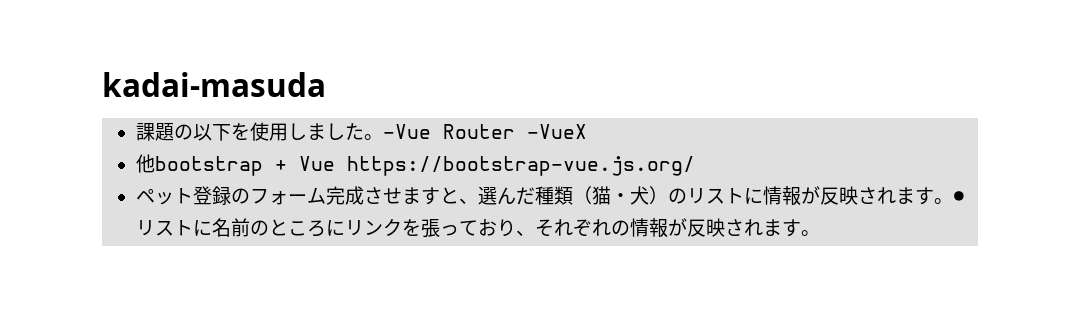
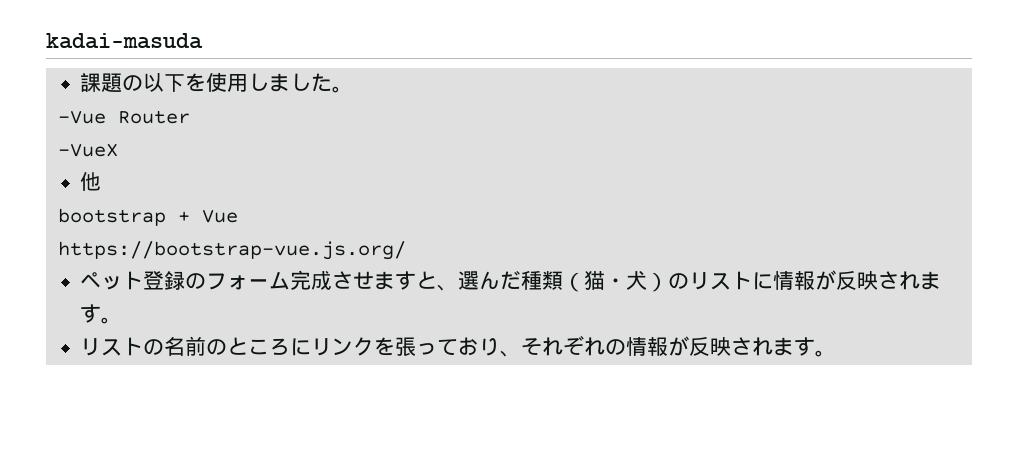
- 課題の以下を使用しました。-Vue Router -VueX
+ 課題の以下を使用しました。
+ -Vue Router
+ -VueX
- 他bootstrap + Vue https://bootstrap-vue.js.org/
+ 他
+ bootstrap + Vue
+ https://bootstrap-vue.js.org/
- ペット登録のフォーム完成させますと、選んだ種類（猫・犬）のリストに情報が反映されます。●リストに名前のところにリンクを張っており、それぞれの情報が反映されます。
+ ペット登録のフォーム完成させますと、選んだ種類（猫・犬）のリストに情報が反映されます。
+ リストの名前のところにリンクを張っており、それぞれの情報が反映されます。

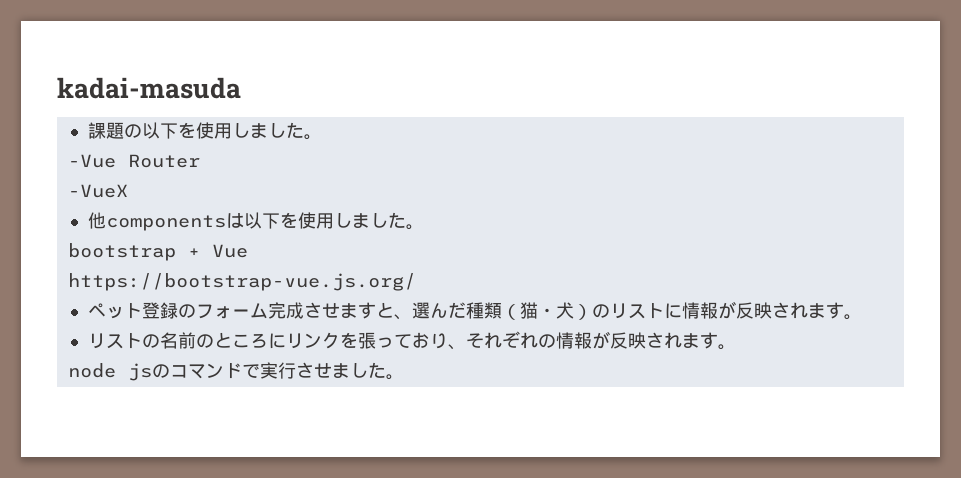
- 他
+ 他componentsは以下を使用しました。
+ node jsのコマンドで実行させました。

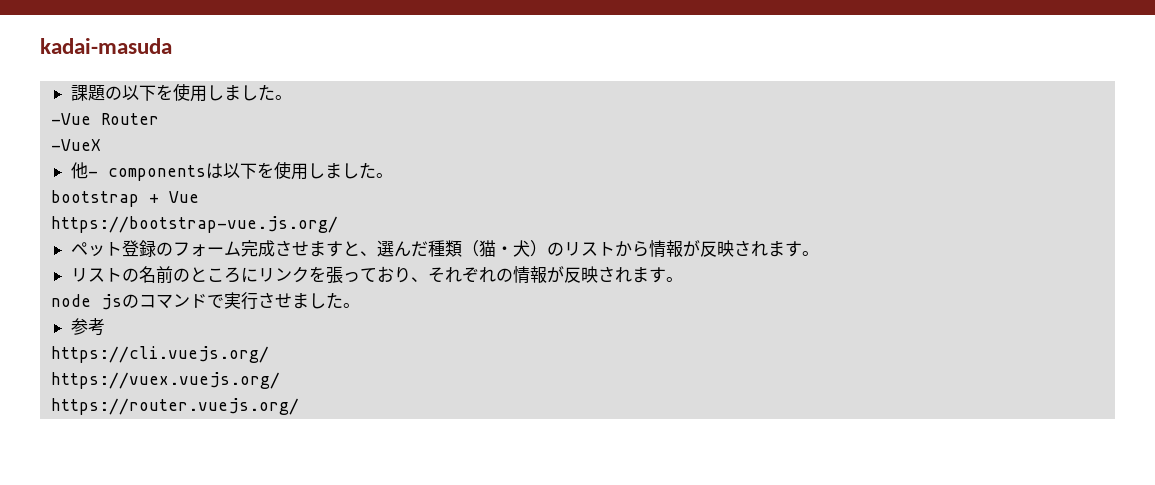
- 他componentsは以下を使用しました。
+ 他- componentsは以下を使用しました。
- ペット登録のフォーム完成させますと、選んだ種類（猫・犬）のリストに情報が反映されます。
+ ペット登録のフォーム完成させますと、選んだ種類（猫・犬）のリストから情報が反映されます。
+ 参考
+ https://cli.vuejs.org/
+ https://vuex.vuejs.org/
+ https://router.vuejs.org/

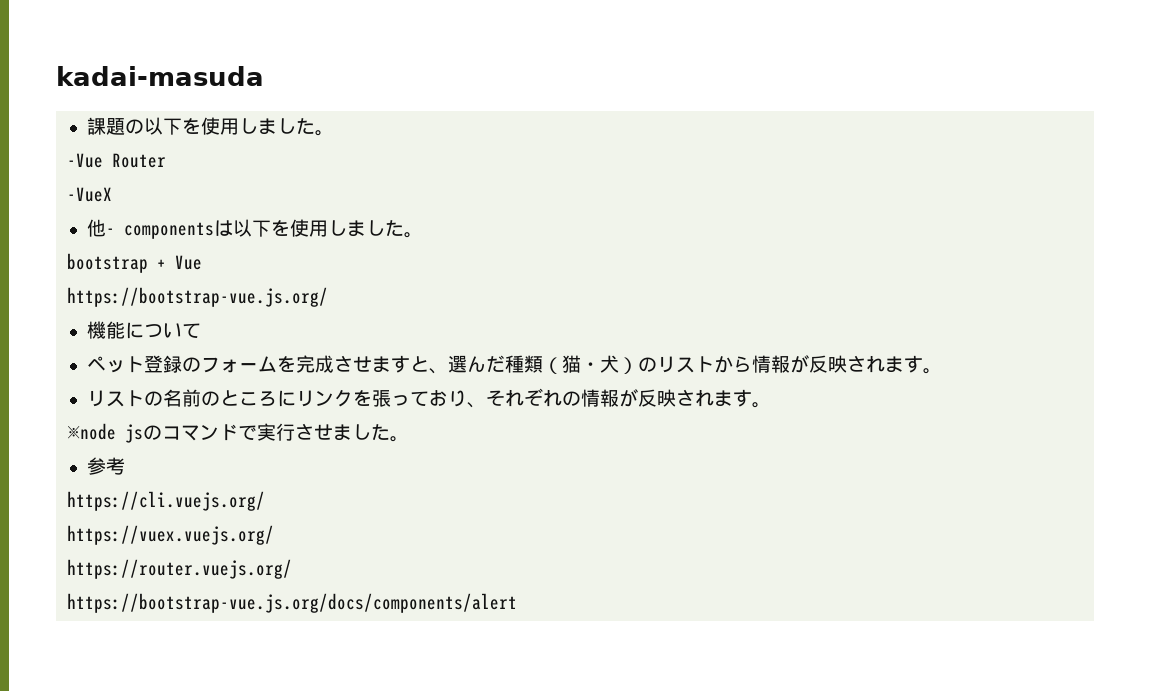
+ 機能について
- ペット登録のフォーム完成させますと、選んだ種類（猫・犬）のリストから情報が反映されます。
+ ペット登録のフォームを完成させますと、選んだ種類（猫・犬）のリストから情報が反映されます。
- node jsのコマンドで実行させました。
+ ※node jsのコマンドで実行させました。
+ https://bootstrap-vue.js.org/docs/components/alert

